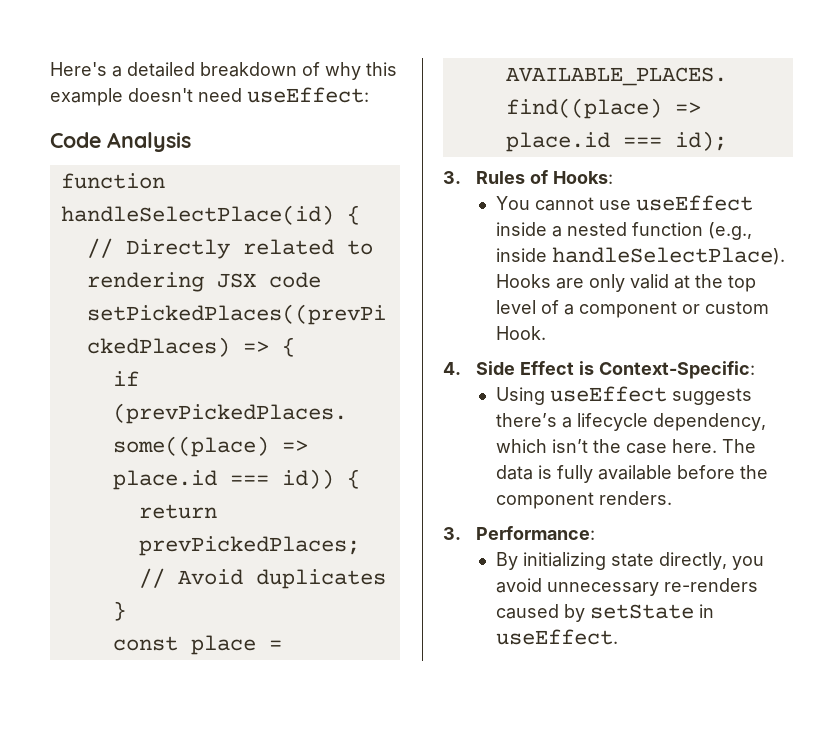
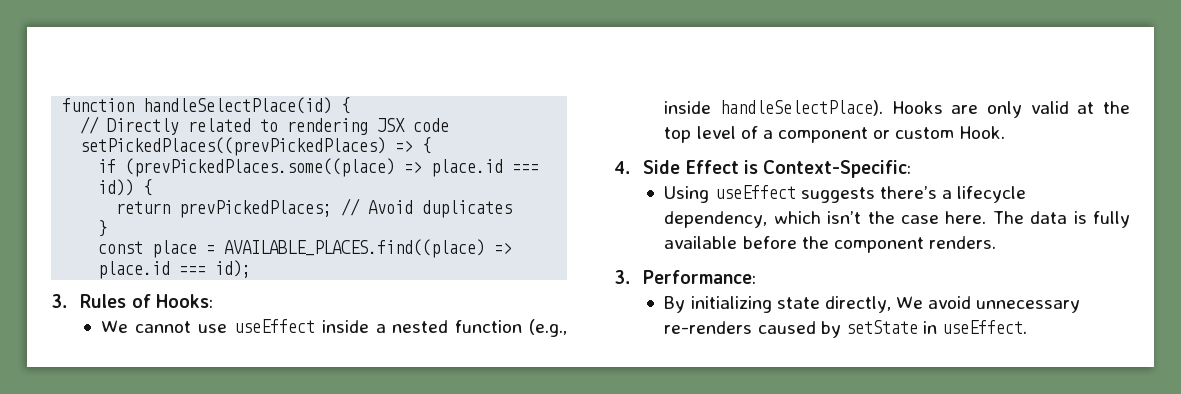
- Here's a detailed breakdown of why this example doesn't need useEffect:
- Code Analysis
- You cannot use useEffect inside a nested function (e.g., inside handleSelectPlace).
+ We cannot use useEffect inside a nested function (e.g., inside handleSelectPlace).
- By initializing state directly, you avoid unnecessary re-renders caused by setState in useEffect.
+ By initializing state directly, We avoid unnecessary re-renders caused by setState in useEffect.

